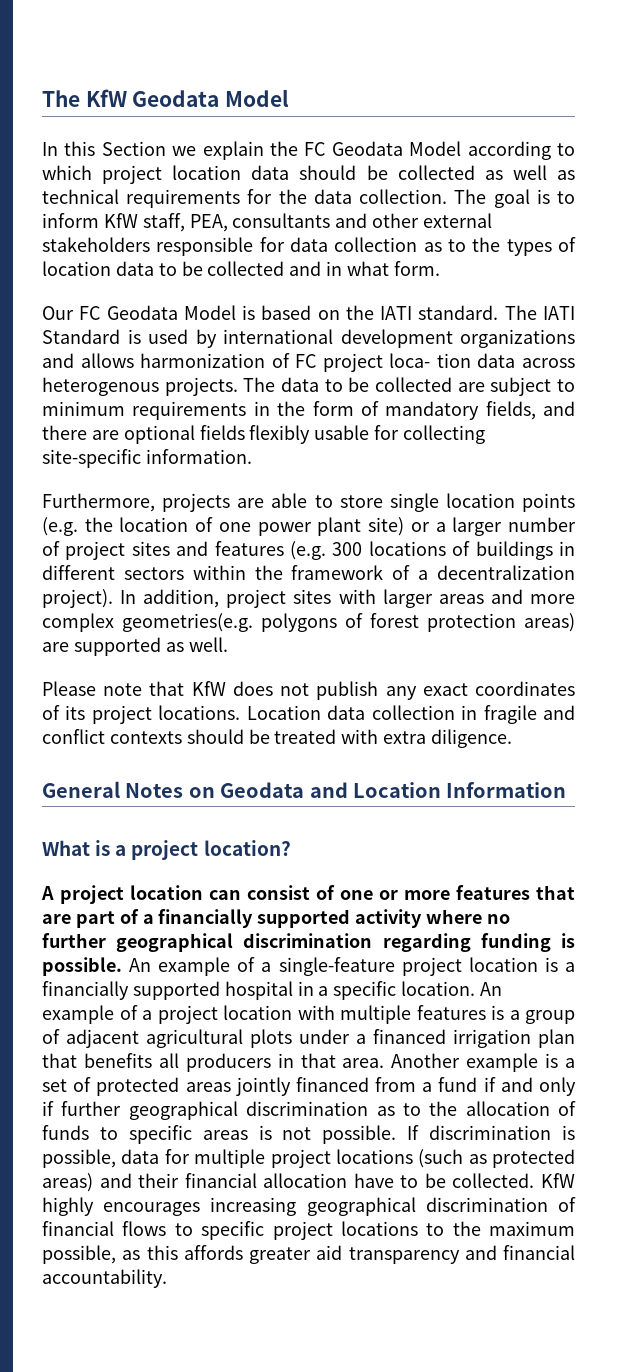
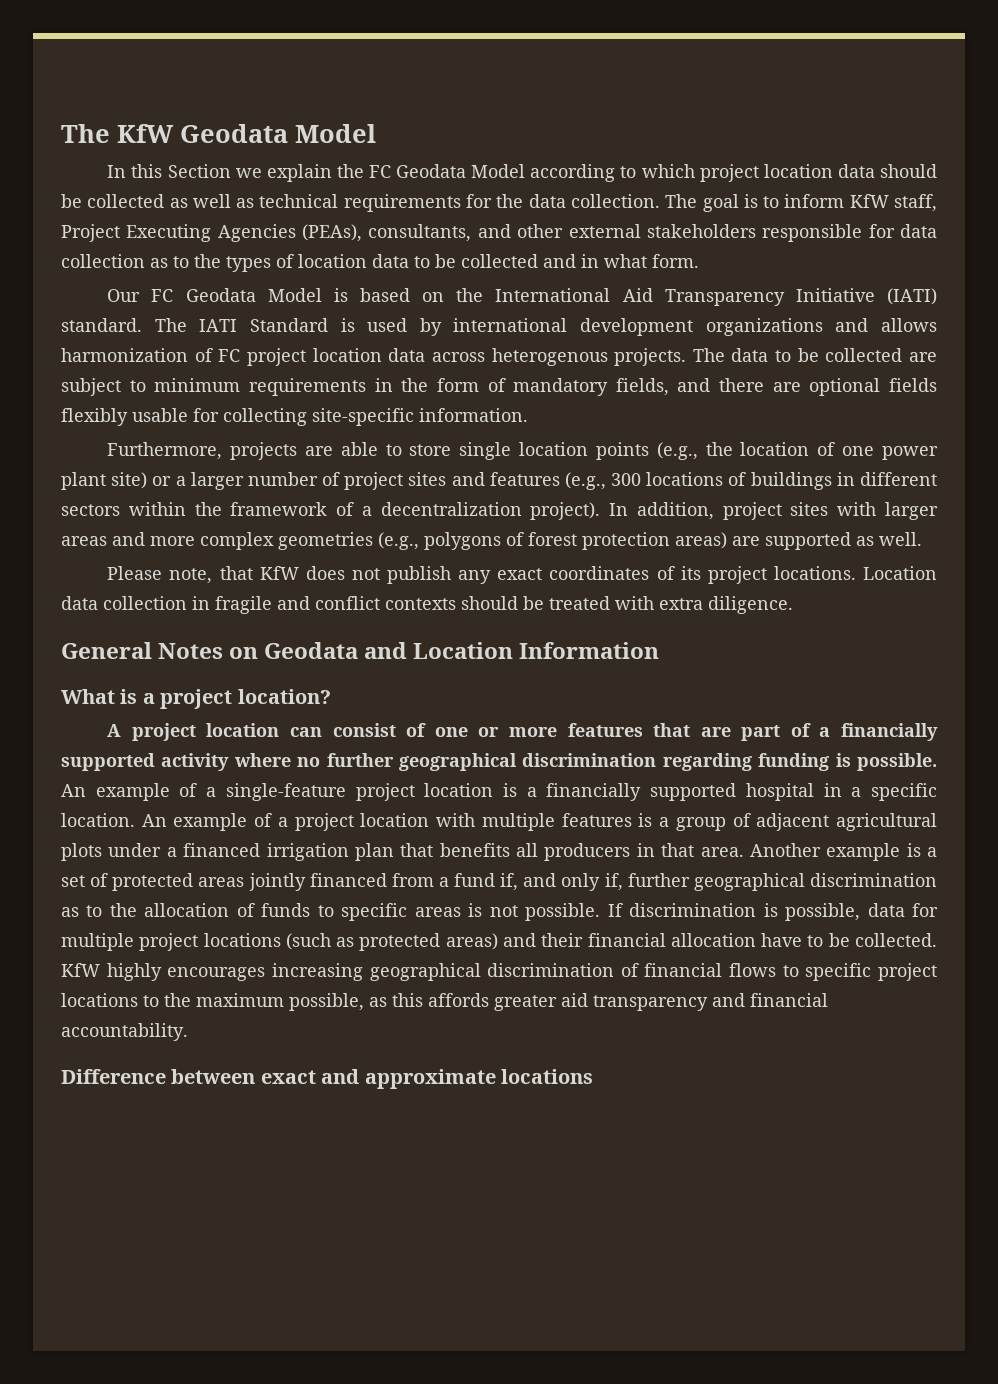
- The goal is to inform KfW staff, PEA, consultants and other external stakeholders responsible for data collection as to the types of location data to be collected and in what form.
+ The goal is to inform KfW staff, Project Executing Agencies (PEAs), consultants, and other external stakeholders responsible for data collection as to the types of location data to be collected and in what form.
- Our FC Geodata Model is based on the IATI standard.
+ Our FC Geodata Model is based on the International Aid Transparency Initiative (IATI) standard.
- The IATI Standard is used by international development organizations and allows harmonization of FC project loca- tion data across heterogenous projects.
+ The IATI Standard is used by international development organizations and allows harmonization of FC project location data across heterogenous projects.
- Furthermore, projects are able to store single location points (e.g. the location of one power plant site) or a larger number of project sites and features (e.g. 300 locations of buildings in different sectors within the framework of a decentralization project).
+ Furthermore, projects are able to store single location points (e.g., the location of one power plant site) or a larger number of project sites and features (e.g., 300 locations of buildings in different sectors within the framework of a decentralization project).
- In addition, project sites with larger areas and more complex geometries(e.g. polygons of forest protection areas) are supported as well.
+ In addition, project sites with larger areas and more complex geometries (e.g., polygons of forest protection areas) are supported as well.
- Please note that KfW does not publish any exact coordinates of its project locations.
+ Please note, that KfW does not publish any exact coordinates of its project locations.
- Another example is a set of protected areas jointly financed from a fund if and only if further geographical discrimination as to the allocation of funds to specific areas is not possible.
+ Another example is a set of protected areas jointly financed from a fund if, and only if, further geographical discrimination as to the allocation of funds to specific areas is not possible.
+ Difference between exact and approximate locations

